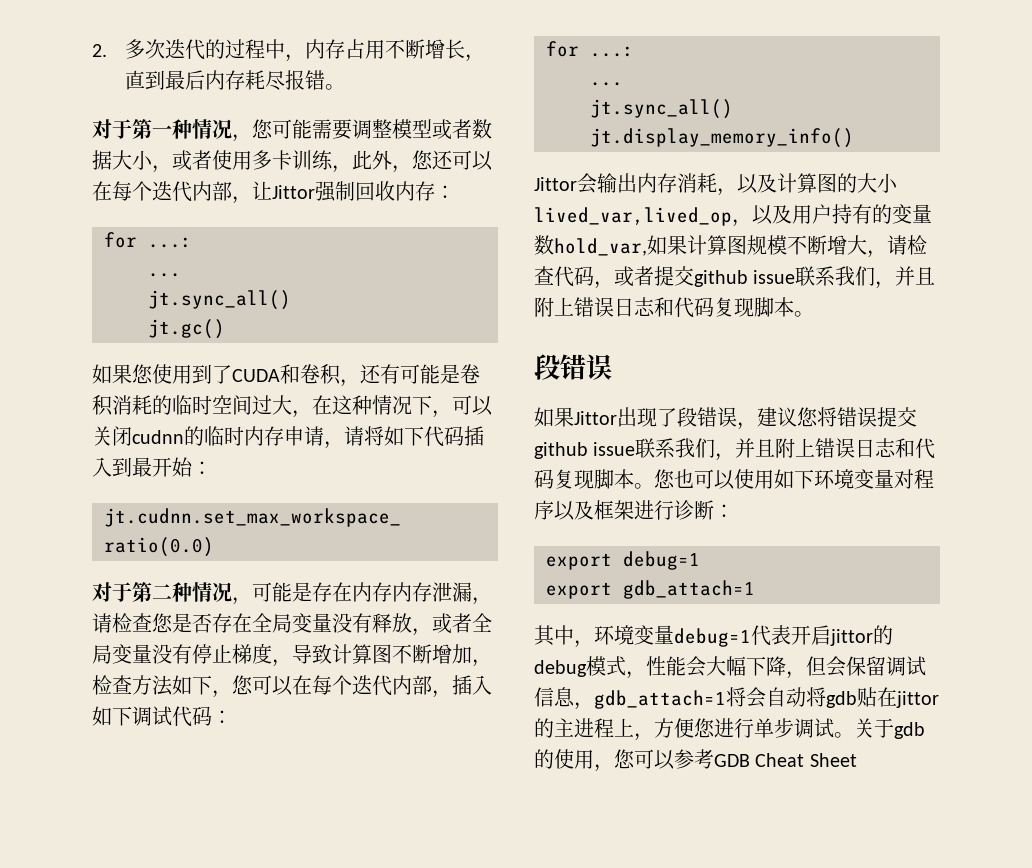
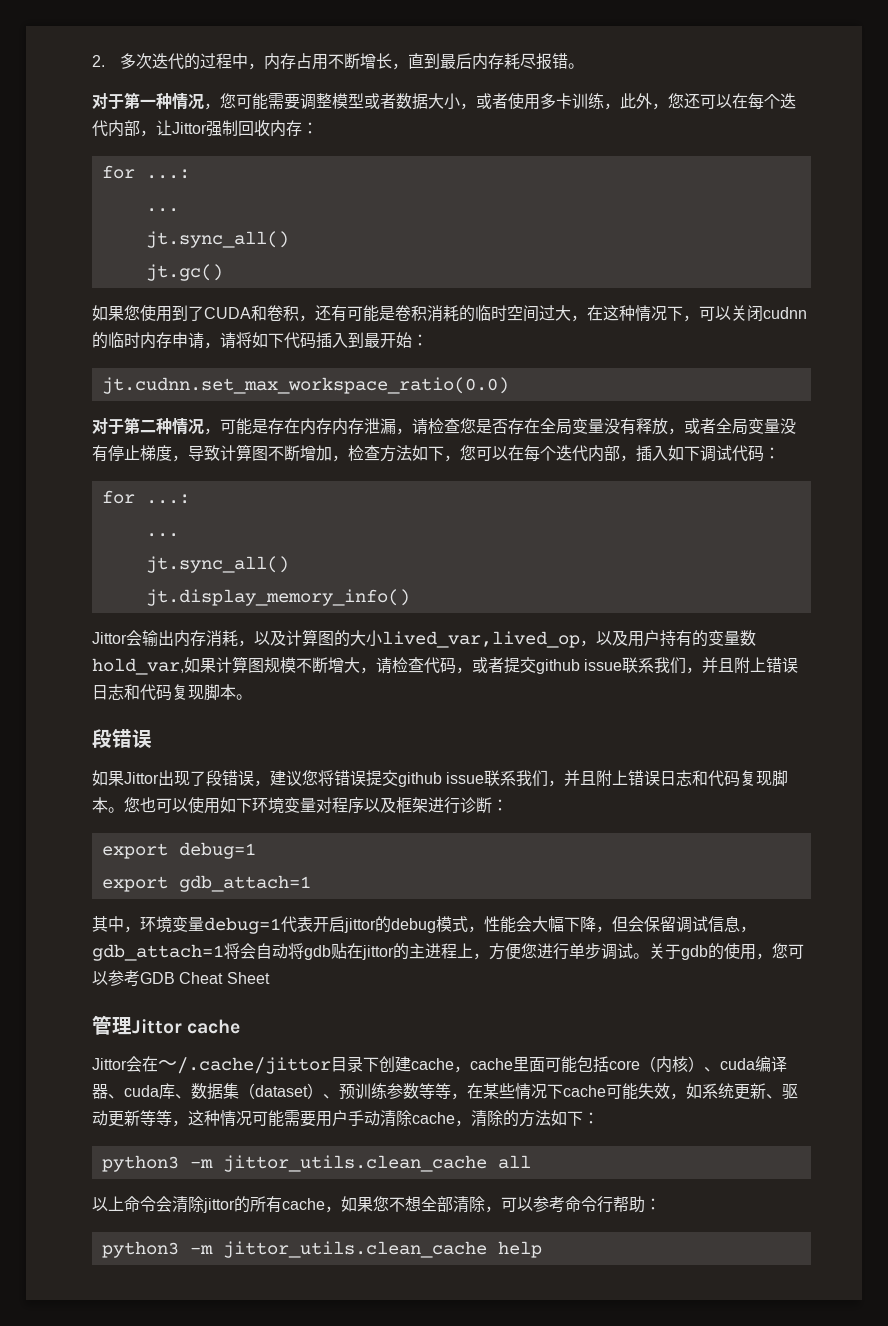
+ 管理Jittor cache
+ Jittor会在～/.cache/jittor目录下创建cache，cache里面可能包括core（内核）、cuda编译器、cuda库、数据集（dataset）、预训练参数等等，在某些情况下cache可能失效，如系统更新、驱动更新等等，这种情况可能需要用户手动清除cache，清除的方法如下：
+ python3 -m jittor_utils.clean_cache all
+ 以上命令会清除jittor的所有cache，如果您不想全部清除，可以参考命令行帮助：
+ python3 -m jittor_utils.clean_cache help

